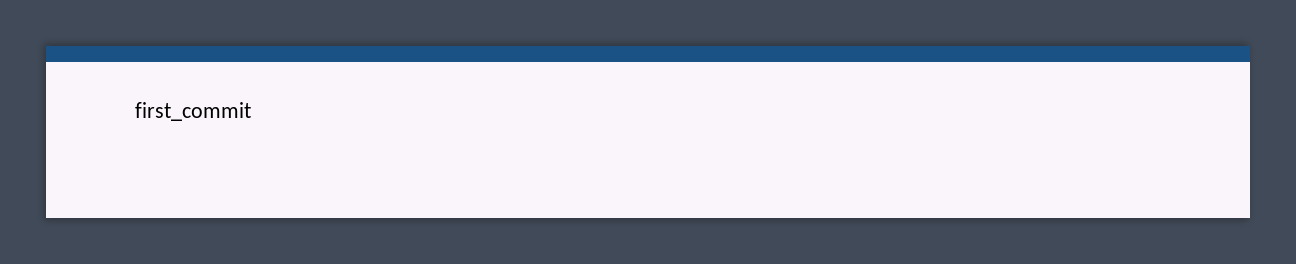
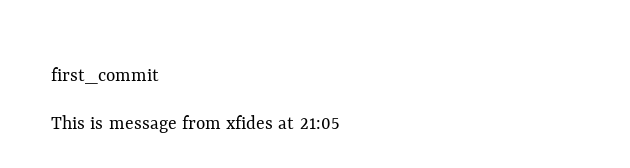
+ This is message from xfides at 21:05

